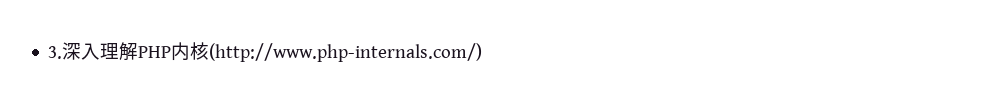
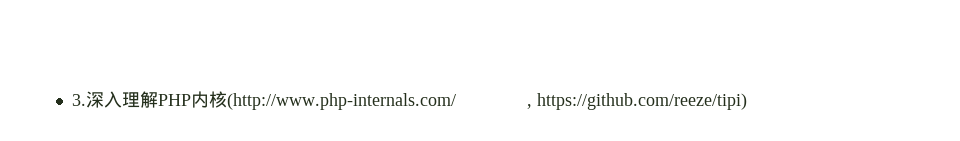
- 3.深入理解PHP内核(http://www.php-internals.com/)
+ 3.深入理解PHP内核(http://www.php-internals.com/ , https://github.com/reeze/tipi)

